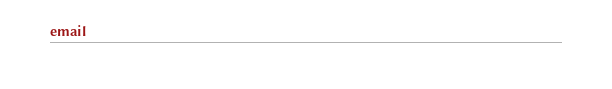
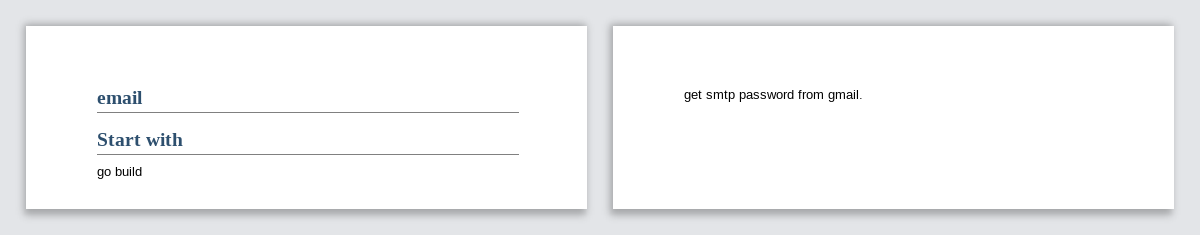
+ Start with
+ go build
+ get smtp password from gmail.

